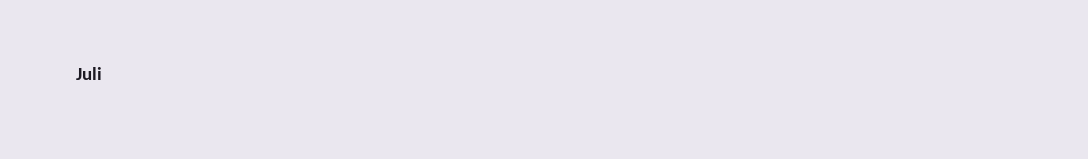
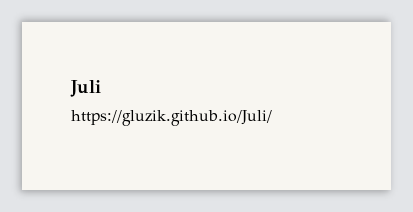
+ https://gluzik.github.io/Juli/

